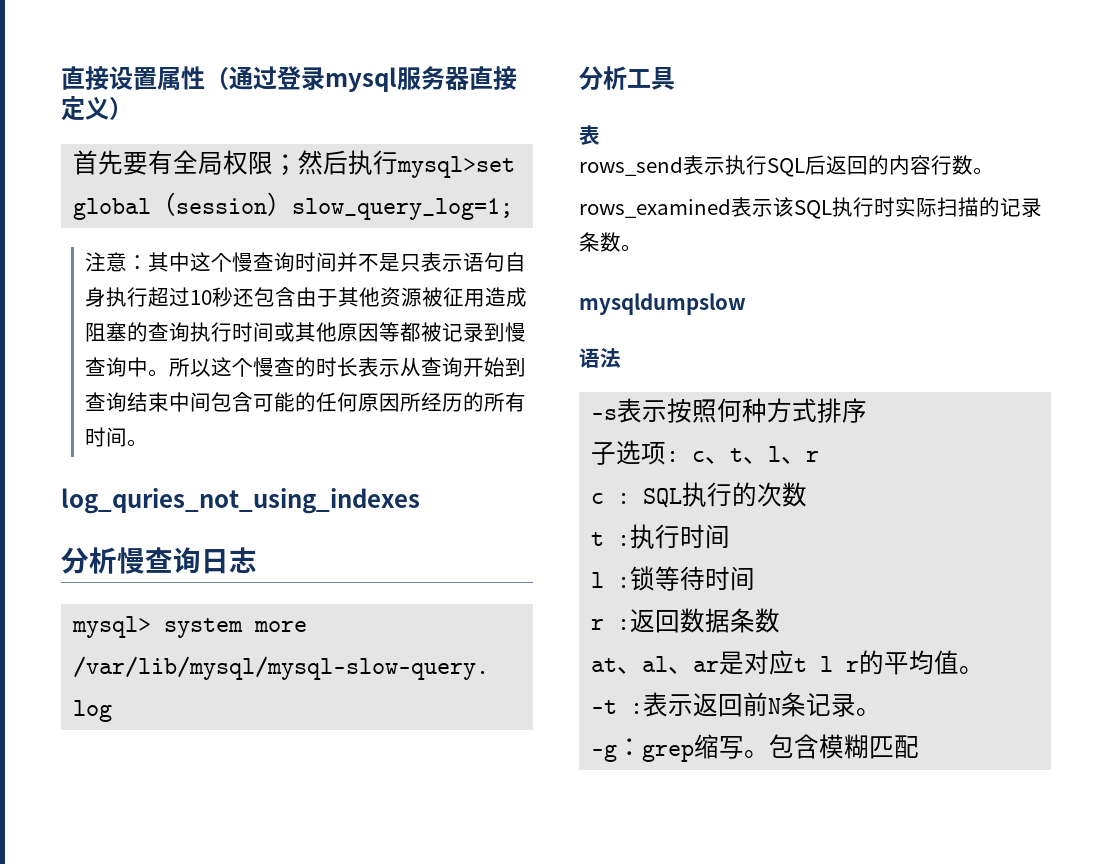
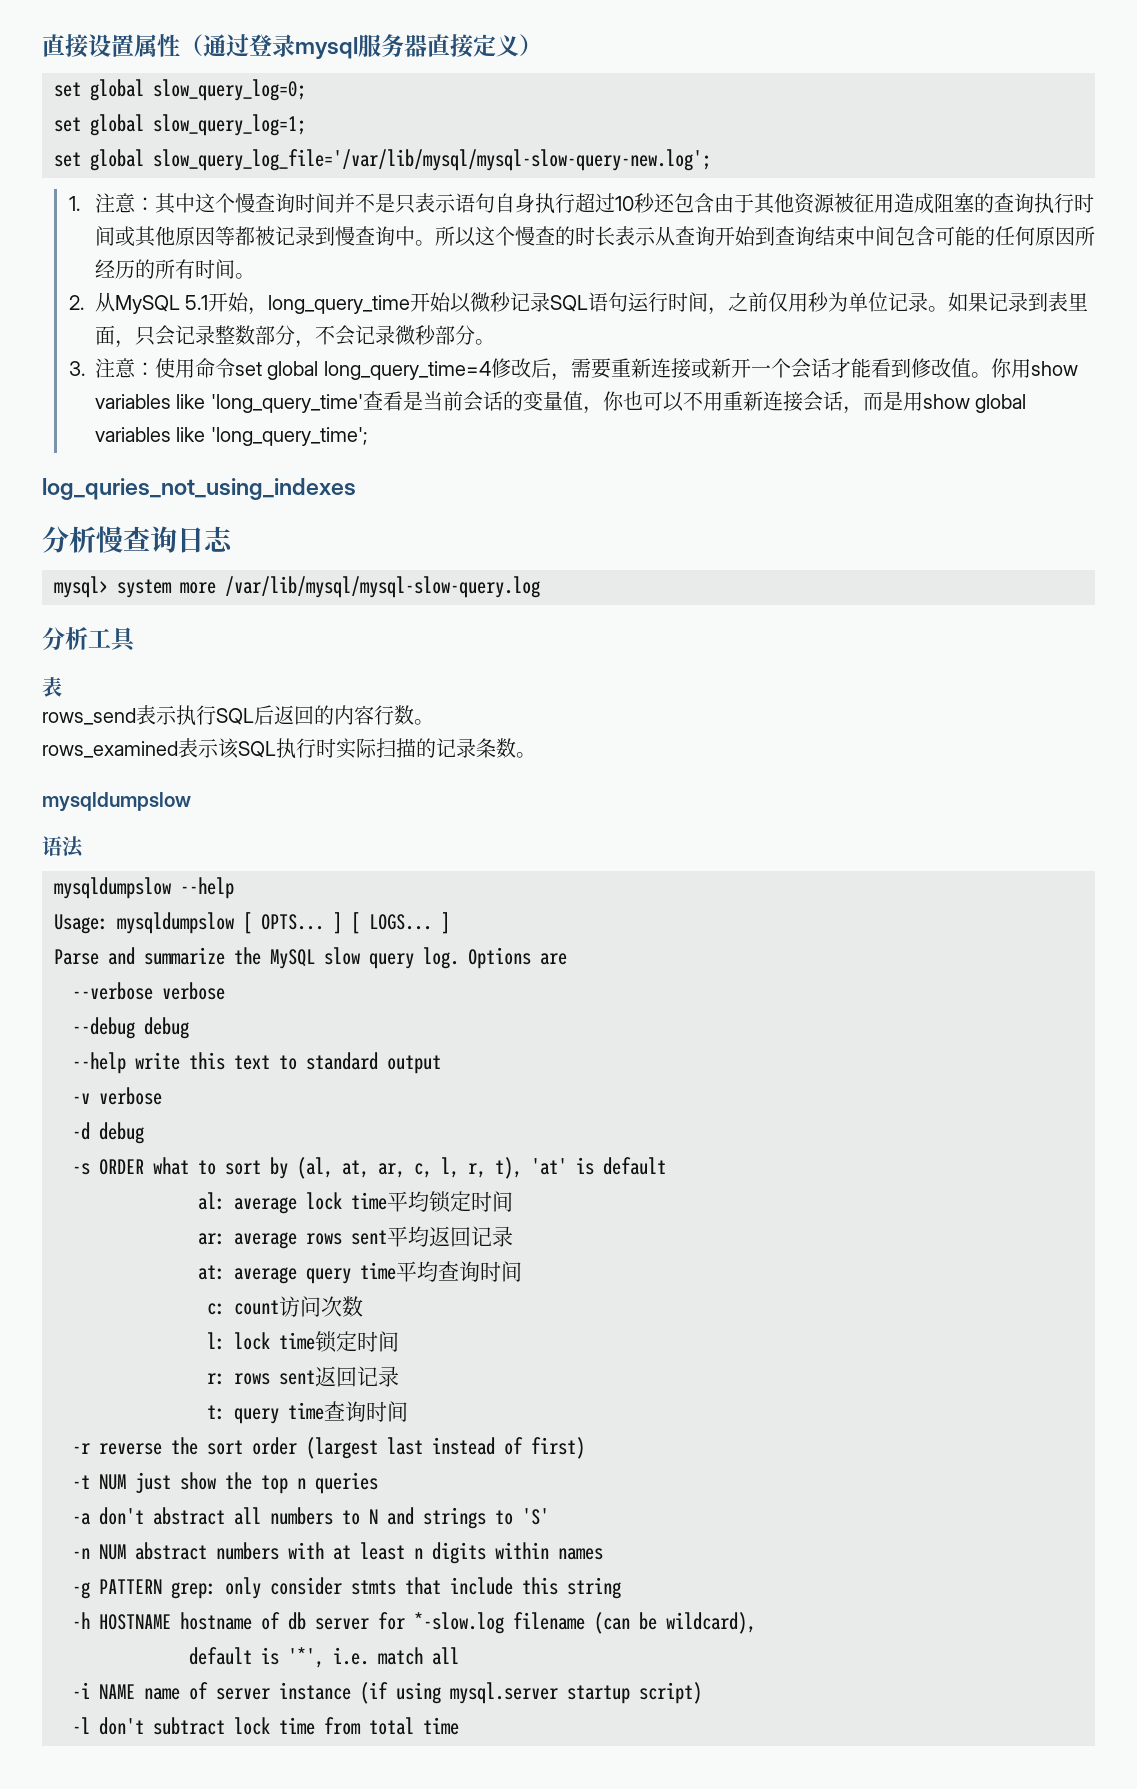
- 首先要有全局权限；然后执行mysql>set global（session）slow_query_log=1;
- 注意：其中这个慢查询时间并不是只表示语句自身执行超过10秒还包含由于其他资源被征用造成阻塞的查询执行时间或其他原因等都被记录到慢查询中。
+ set global slow_query_log=0;
+ set global slow_query_log=1;
+ set global slow_query_log_file='/var/lib/mysql/mysql-slow-query-new.log';
+ 1.注意：其中这个慢查询时间并不是只表示语句自身执行超过10秒还包含由于其他资源被征用造成阻塞的查询执行时间或其他原因等都被记录到慢查询中。
+ 2.从MySQL 5.1开始，long_query_time开始以微秒记录SQL语句运行时间，之前仅用秒为单位记录。如果记录到表里面，只会记录整数部分，不会记录微秒部分。
+ 3.注意：使用命令set global long_query_time=4修改后，需要重新连接或新开一个会话才能看到修改值。你用show variables like 'long_query_time'查看是当前会话的变量值，你也可以不用重新连接会话，而是用show global variables like 'long_query_time';
- -s表示按照何种方式排序
- 子选项: c、t、l、r
- c : SQL执行的次数
- t :执行时间
- l :锁等待时间
- r :返回数据条数
- at、al、ar是对应t l r的平均值。
- -t :表示返回前N条记录。
- -g：grep缩写。包含模糊匹配
+ mysqldumpslow --help
+ Usage: mysqldumpslow [ OPTS... ] [ LOGS... ]
+ Parse and summarize the MySQL slow query log. Options are
+ --verbose verbose
+ --debug debug
+ --help write this text to standard output
+ -v verbose
+ -d debug
+ -s ORDER what to sort by (al, at, ar, c, l, r, t), 'at' is default
+ al: average lock time平均锁定时间
+ ar: average rows sent平均返回记录
+ at: average query time平均查询时间
+ c: count访问次数
+ l: lock time锁定时间
+ r: rows sent返回记录
+ t: query time查询时间
+ -r reverse the sort order (largest last instead of first)
+ -t NUM just show the top n queries
+ -a don't abstract all numbers to N and strings to 'S'
+ -n NUM abstract numbers with at least n digits within names
+ -g PATTERN grep: only consider stmts that include this string
+ -h HOSTNAME hostname of db server for *-slow.log filename (can be wildcard),
+ default is '*', i.e. match all
+ -i NAME name of server instance (if using mysql.server startup script)
+ -l don't subtract lock time from total time

